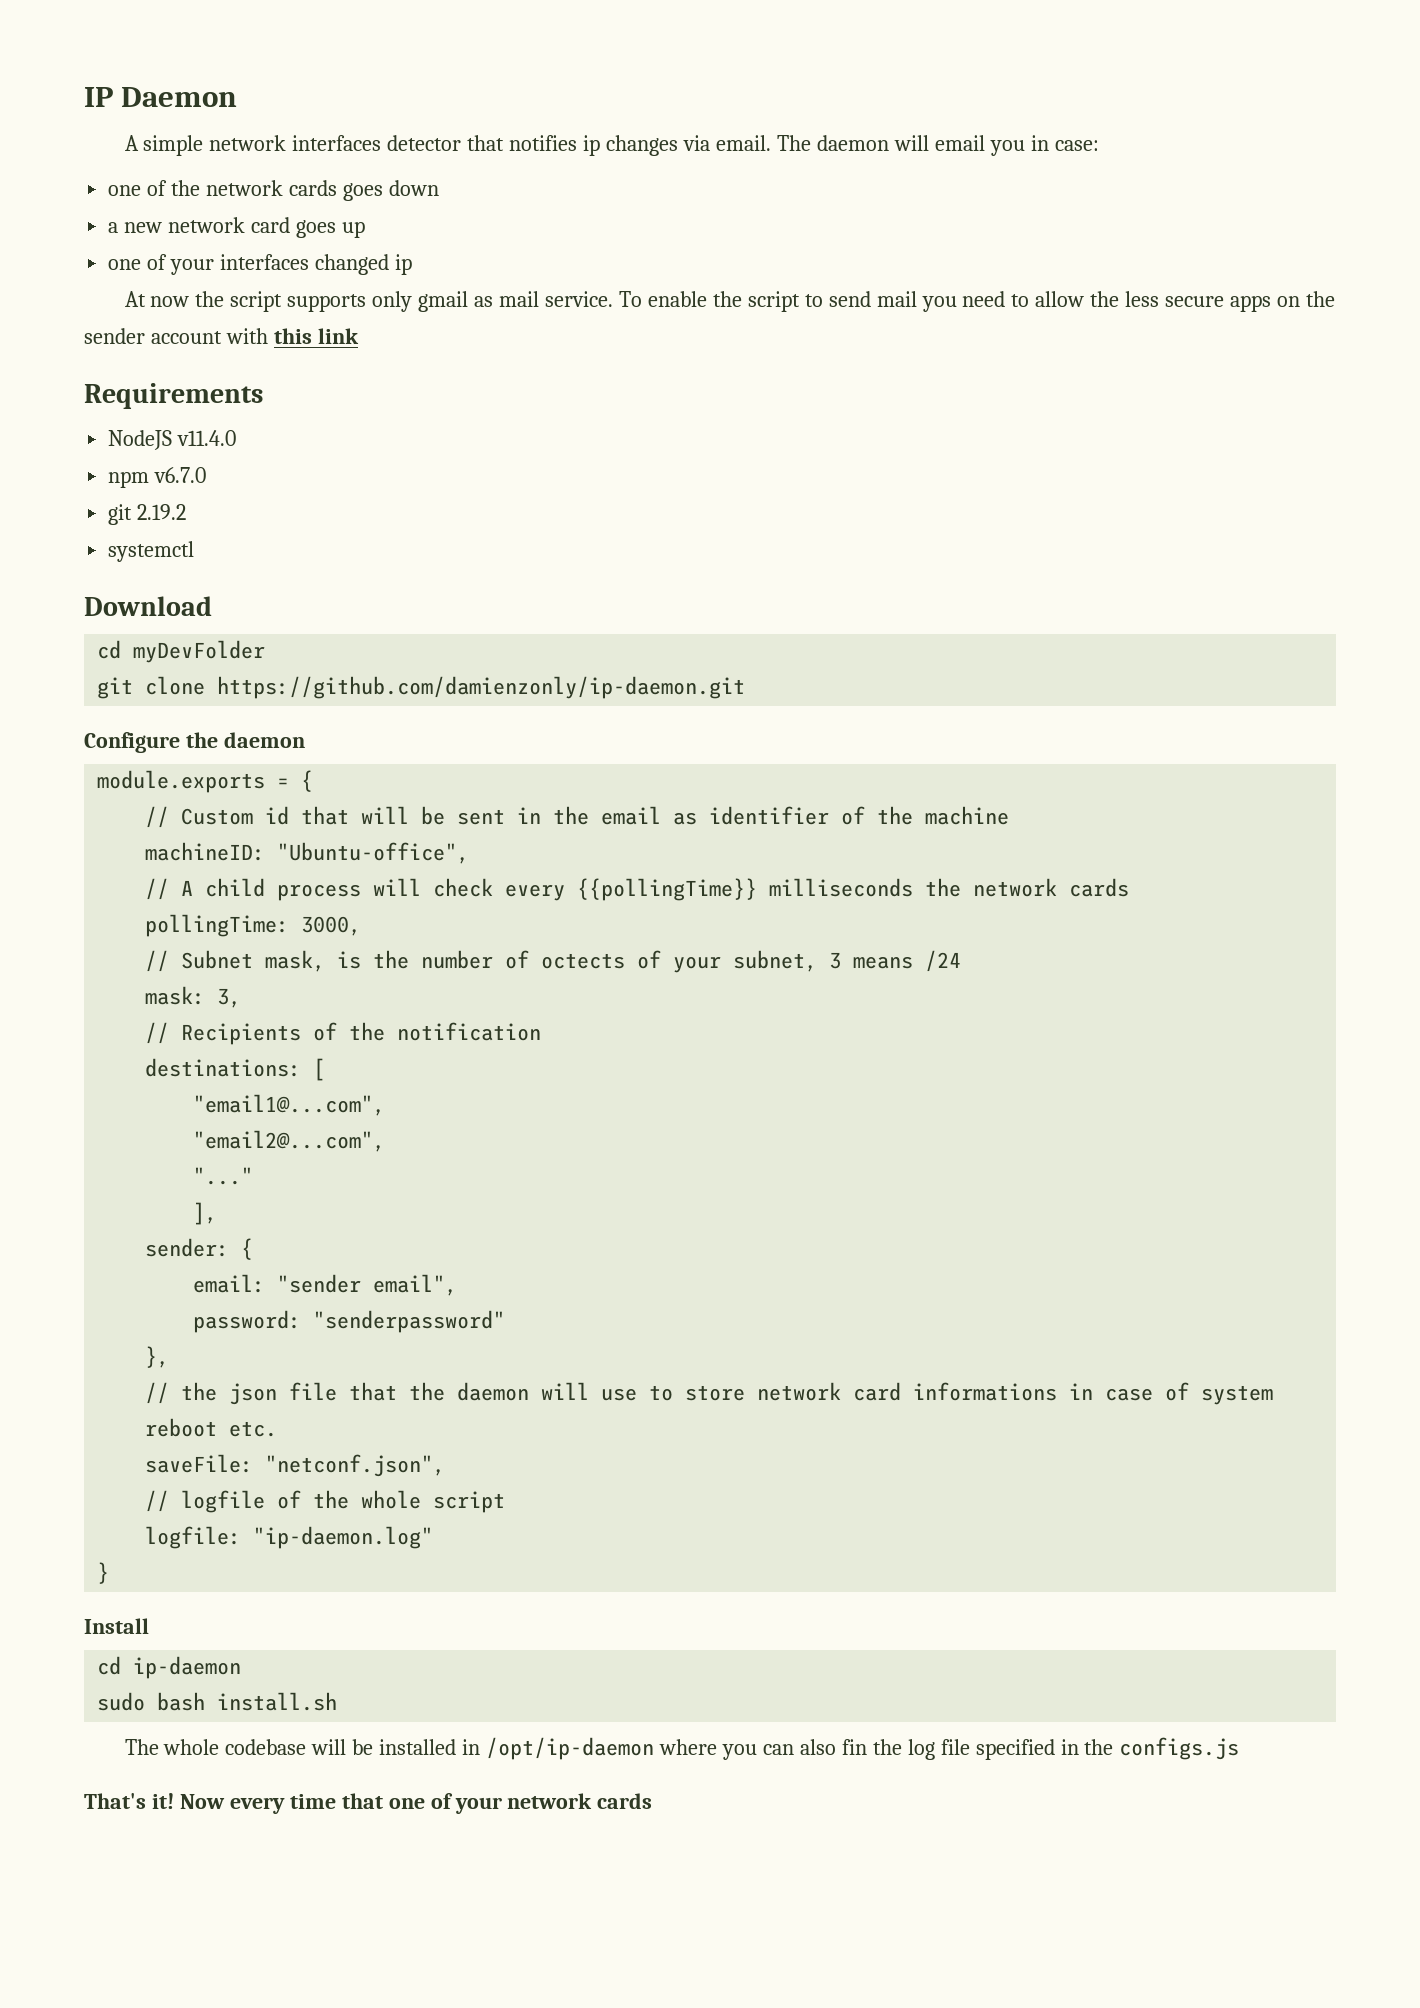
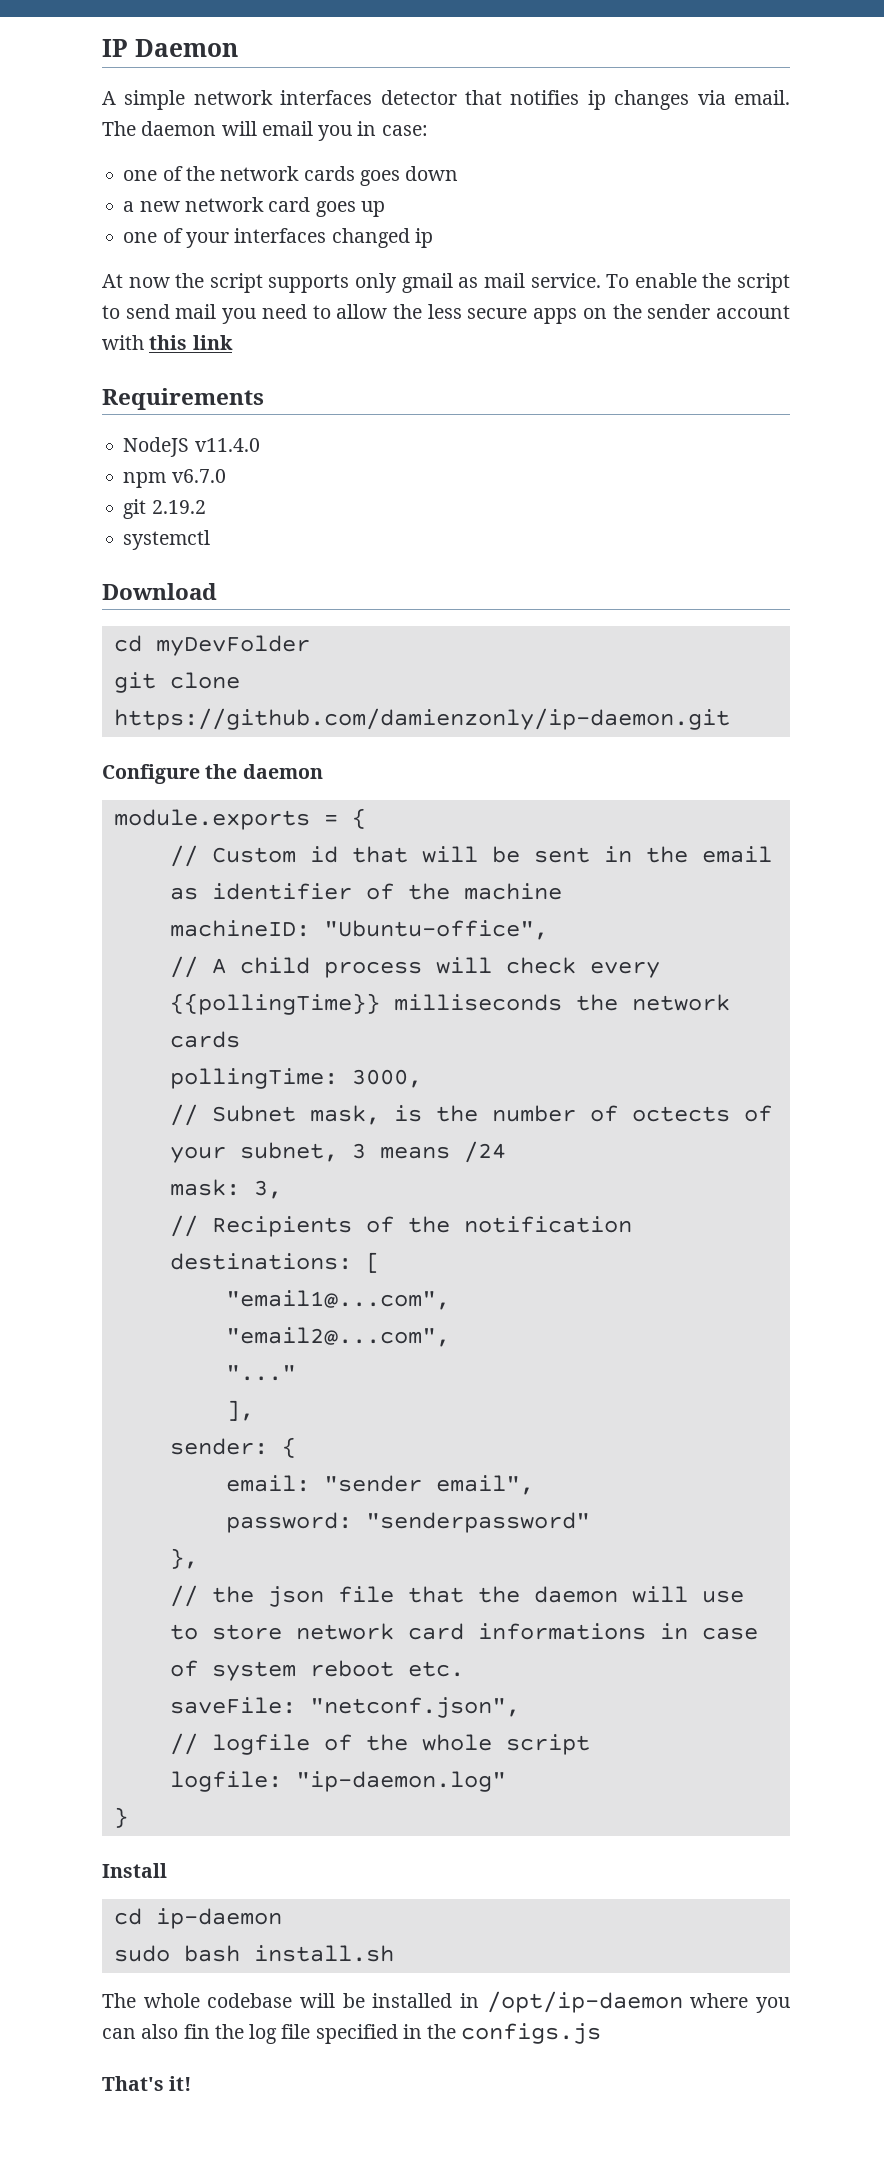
- Now every time that one of your network cards

